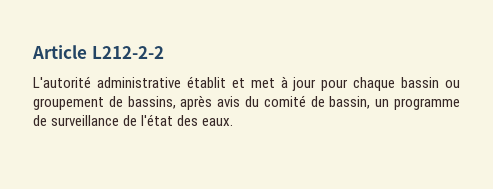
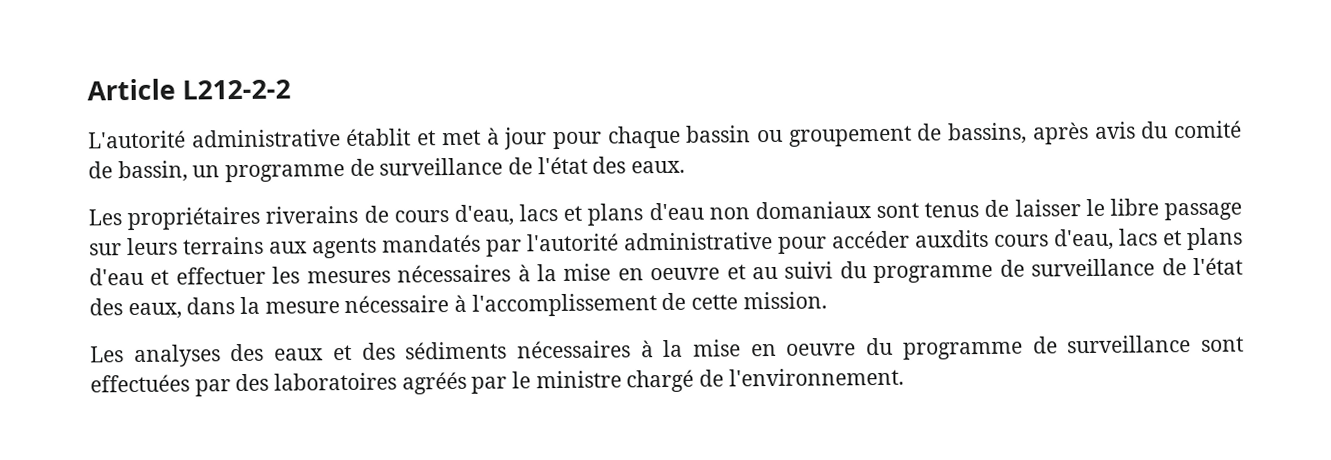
+ Les propriétaires riverains de cours d'eau, lacs et plans d'eau non domaniaux sont tenus de laisser le libre passage sur leurs terrains aux agents mandatés par l'autorité administrative pour accéder auxdits cours d'eau, lacs et plans d'eau et effectuer les mesures nécessaires à la mise en oeuvre et au suivi du programme de surveillance de l'état des eaux, dans la mesure nécessaire à l'accomplissement de cette mission.
+ Les analyses des eaux et des sédiments nécessaires à la mise en oeuvre du programme de surveillance sont effectuées par des laboratoires agréés par le ministre chargé de l'environnement.

